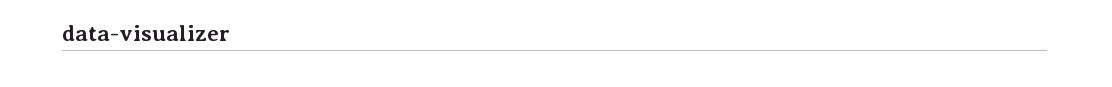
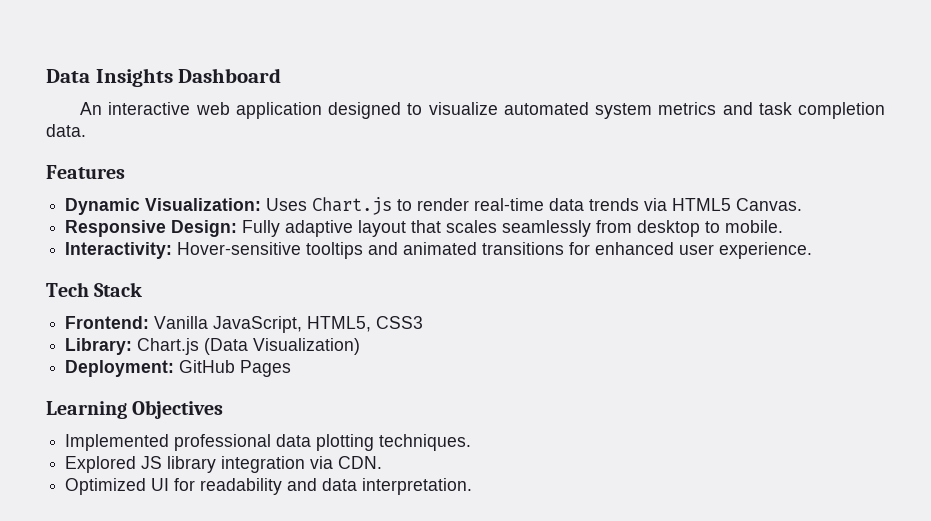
- data-visualizer
+ Data Insights Dashboard
+ An interactive web application designed to visualize automated system metrics and task completion data.
+ Features
+ Dynamic Visualization: Uses Chart.js to render real-time data trends via HTML5 Canvas.
+ Responsive Design: Fully adaptive layout that scales seamlessly from desktop to mobile.
+ Interactivity: Hover-sensitive tooltips and animated transitions for enhanced user experience.
+ Tech Stack
+ Frontend: Vanilla JavaScript, HTML5, CSS3
+ Library: Chart.js (Data Visualization)
+ Deployment: GitHub Pages
+ Learning Objectives
+ Implemented professional data plotting techniques.
+ Explored JS library integration via CDN.
+ Optimized UI for readability and data interpretation.

